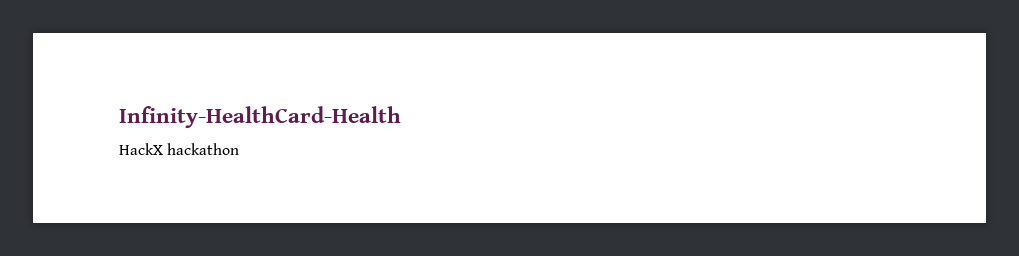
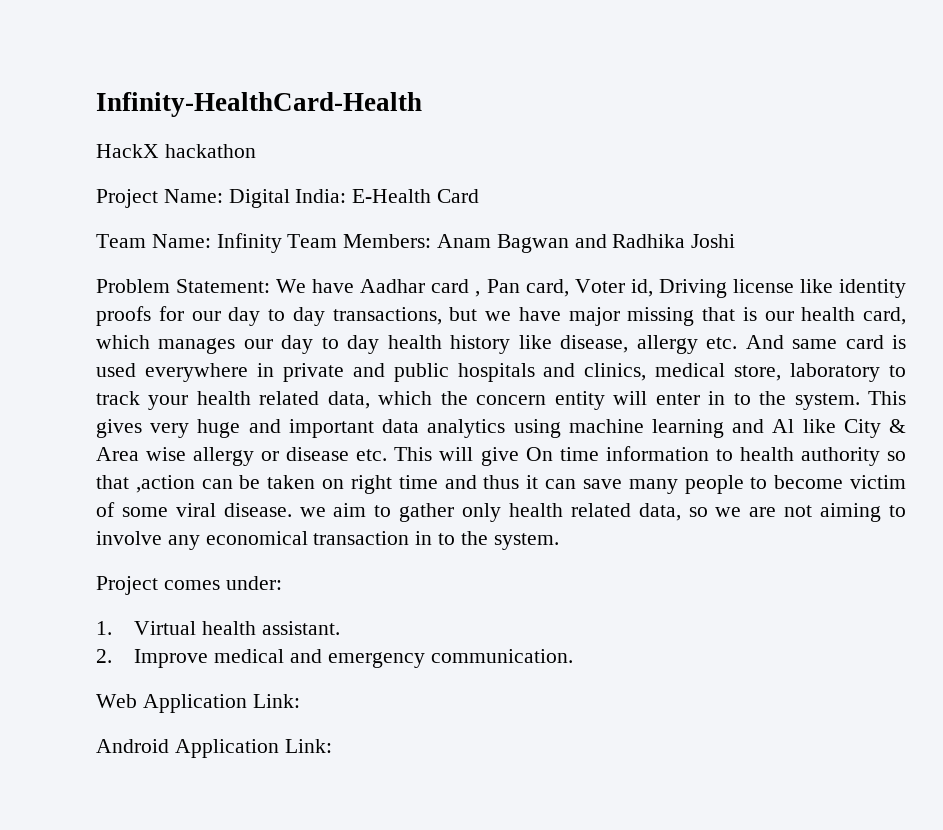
+ Project Name: Digital India: E-Health Card
+ Team Name: Infinity Team Members: Anam Bagwan and Radhika Joshi
+ Problem Statement: We have Aadhar card , Pan card, Voter id, Driving license like identity proofs for our day to day transactions, but we have major missing that is our health card, which manages our day to day health history like disease, allergy etc. And same card is used everywhere in private and public hospitals and clinics, medical store, laboratory to track your health related data, which the concern entity will enter in to the system. This gives very huge and important data analytics using machine learning and Al like City & Area wise allergy or disease etc. This will give On time information to health authority so that ,action can be taken on right time and thus it can save many people to become victim of some viral disease. we aim to gather only health related data, so we are not aiming to involve any economical transaction in to the system.
+ Project comes under:
+ 1. Virtual health assistant.
+ 2. Improve medical and emergency communication.
+ Web Application Link:
+ Android Application Link:

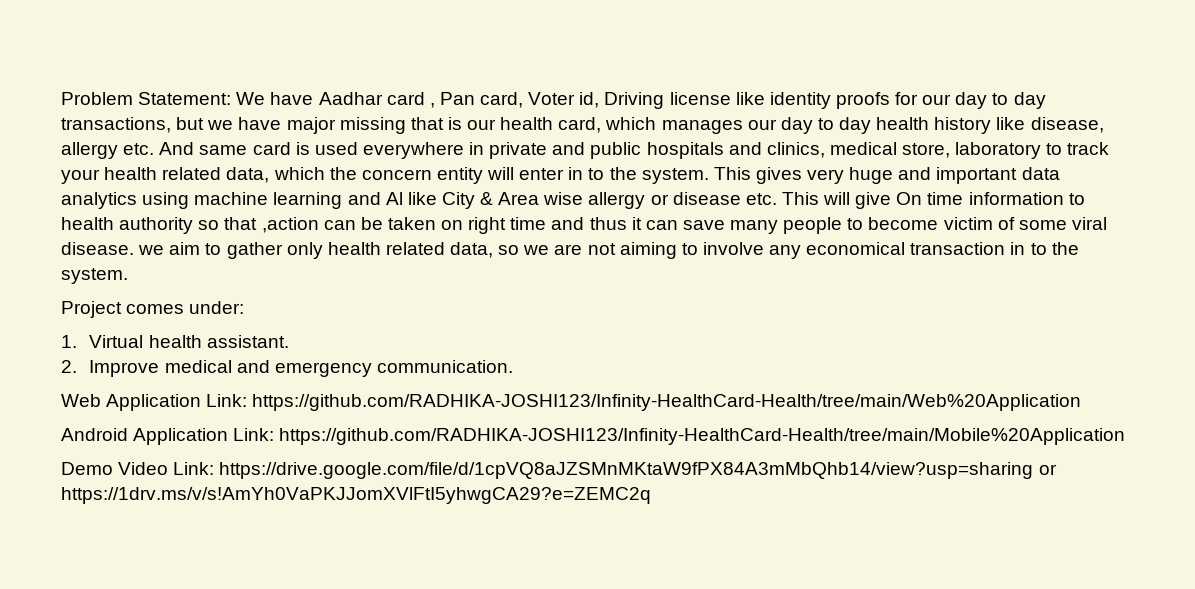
- Infinity-HealthCard-Health
- HackX hackathon
- Project Name: Digital India: E-Health Card
- Team Name: Infinity Team Members: Anam Bagwan and Radhika Joshi
- Web Application Link:
+ Web Application Link: https://github.com/RADHIKA-JOSHI123/Infinity-HealthCard-Health/tree/main/Web%20Application
- Android Application Link:
+ Android Application Link: https://github.com/RADHIKA-JOSHI123/Infinity-HealthCard-Health/tree/main/Mobile%20Application
+ Demo Video Link: https://drive.google.com/file/d/1cpVQ8aJZSMnMKtaW9fPX84A3mMbQhb14/view?usp=sharing or https://1drv.ms/v/s!AmYh0VaPKJJomXVlFtI5yhwgCA29?e=ZEMC2q

